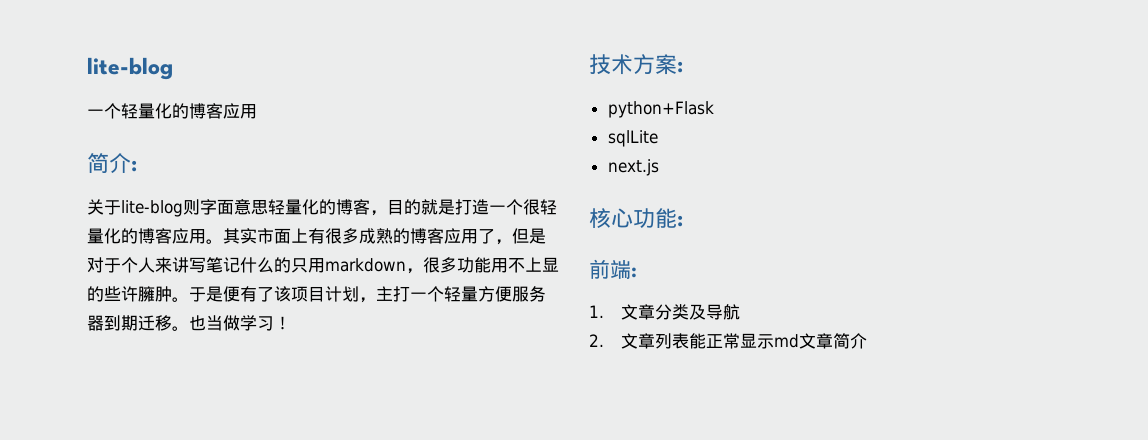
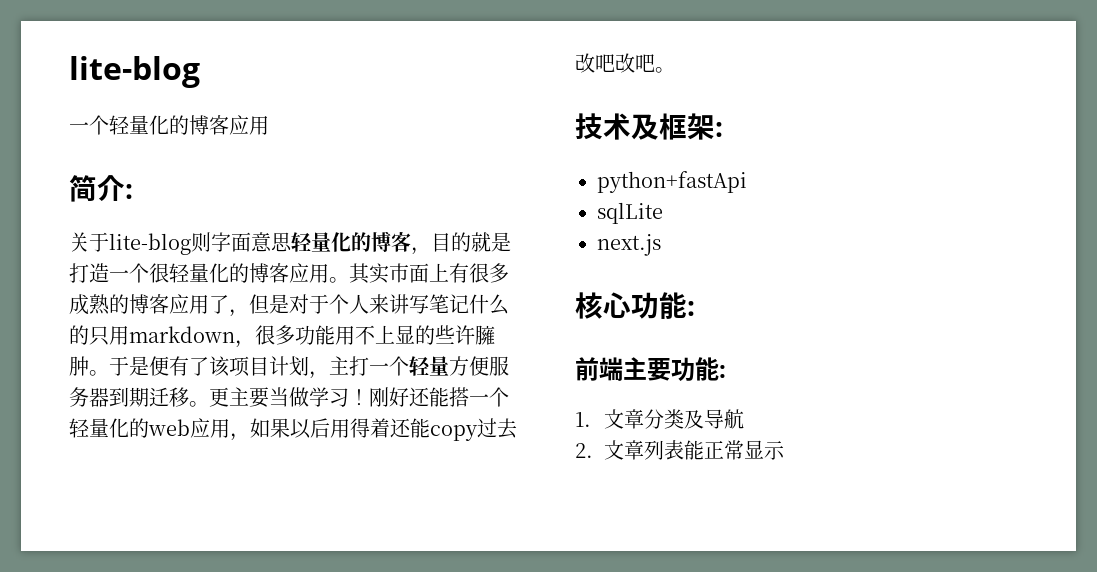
- 也当做学习！
+ 更主要当做学习！刚好还能搭一个轻量化的web应用，如果以后用得着还能copy过去改吧改吧。
- 技术方案:
- python+Flask
+ 技术及框架:
+ python+fastApi
- 前端:
+ 前端主要功能:
- 2.文章列表能正常显示md文章简介
+ 2.文章列表能正常显示

